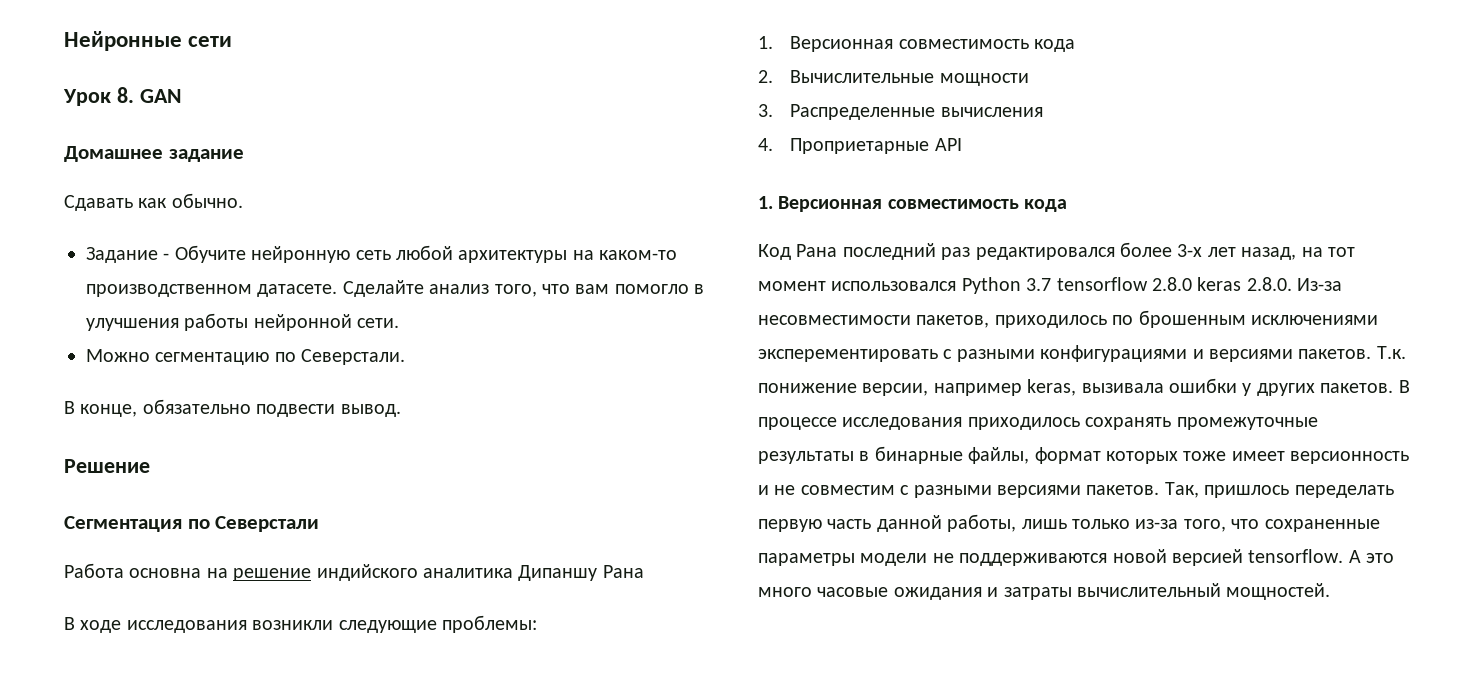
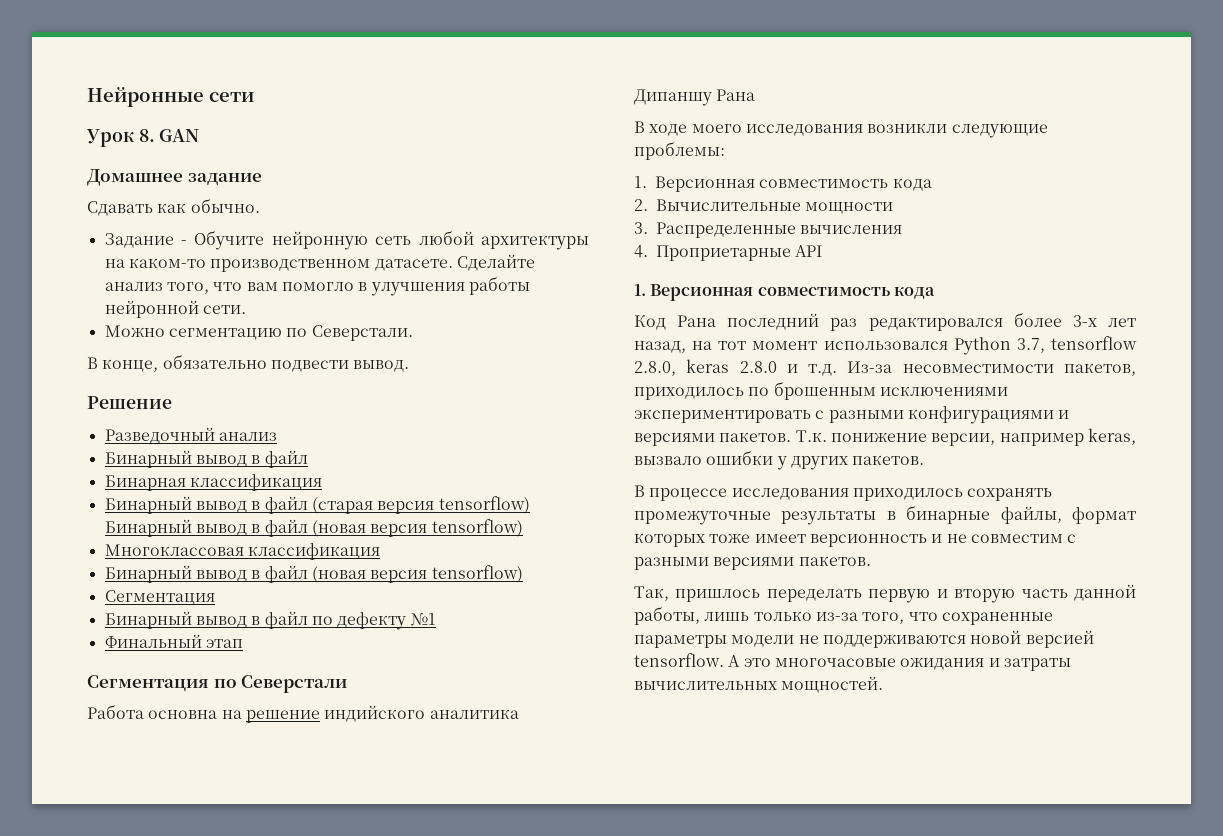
+ Разведочный анализ
+ Бинарный вывод в файл
+ Бинарная классификация
+ Бинарный вывод в файл (старая версия tensorflow) Бинарный вывод в файл (новая версия tensorflow)
+ Многоклассовая классификация
+ Бинарный вывод в файл (новая версия tensorflow)
+ Сегментация
+ Бинарный вывод в файл по дефекту №1
+ Финальный этап
- В ходе исследования возникли следующие проблемы:
+ В ходе моего исследования возникли следующие проблемы:
- Код Рана последний раз редактировался более 3-х лет назад, на тот момент использовался Python 3.7 tensorflow 2.8.0 keras 2.8.0. Из-за несовместимости пакетов, приходилось по брошенным исключениями эксперементировать с разными конфигурациями и версиями пакетов.
+ Код Рана последний раз редактировался более 3-х лет назад, на тот момент использовался Python 3.7, tensorflow 2.8.0, keras 2.8.0 и т.д. Из-за несовместимости пакетов, приходилось по брошенным исключениями экспериментировать с разными конфигурациями и версиями пакетов.
- Т.к. понижение версии, например keras, вызивала ошибки у других пакетов. В процессе исследования приходилось сохранять промежуточные результаты в бинарные файлы, формат которых тоже имеет версионность и не совместим с разными версиями пакетов. Так, пришлось переделать первую часть данной работы, лишь только из-за того, что сохраненные параметры модели не поддерживаются новой версией tensorflow.
+ Т.к. понижение версии, например keras, вызвало ошибки у других пакетов.
+ В процессе исследования приходилось сохранять промежуточные результаты в бинарные файлы, формат которых тоже имеет версионность и не совместим с разными версиями пакетов.
+ Так, пришлось переделать первую и вторую часть данной работы, лишь только из-за того, что сохраненные параметры модели не поддерживаются новой версией tensorflow.
- А это много часовые ожидания и затраты вычислительный мощностей.
+ А это многочасовые ожидания и затраты вычислительных мощностей.

